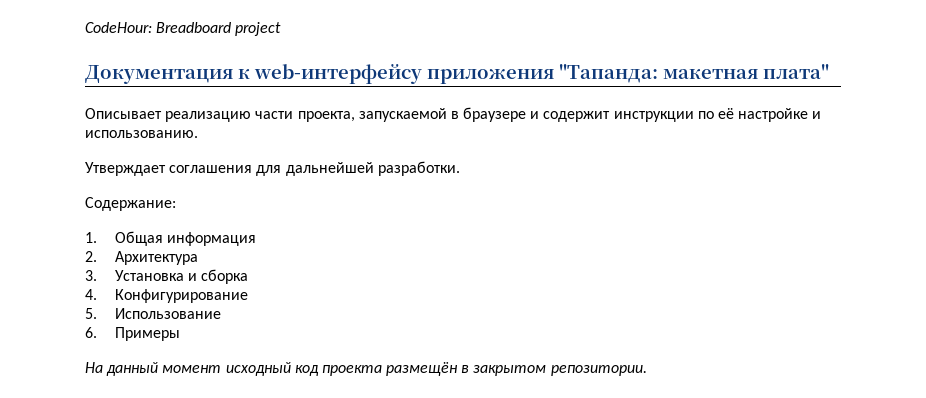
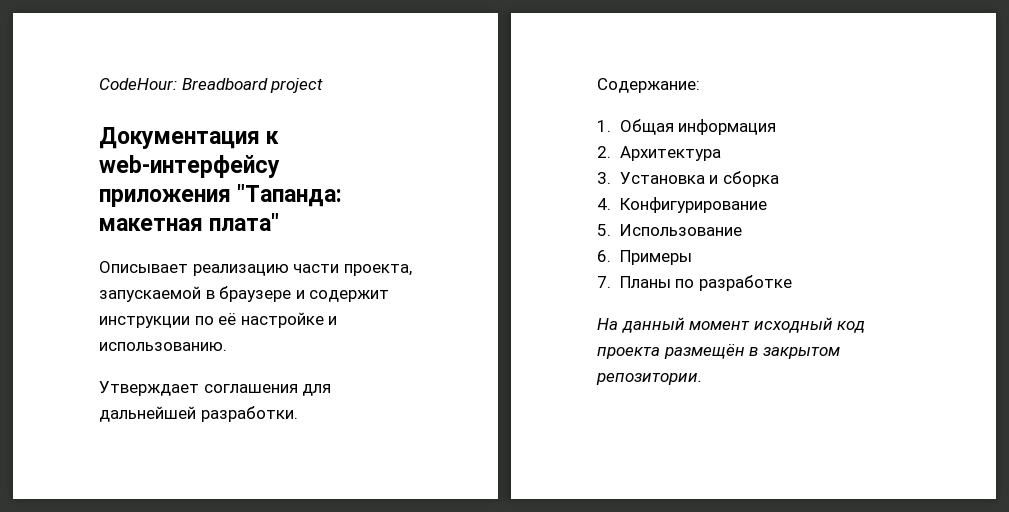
+ 7. Планы по разработке

